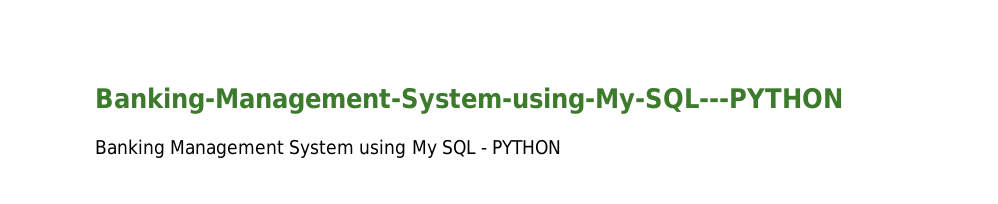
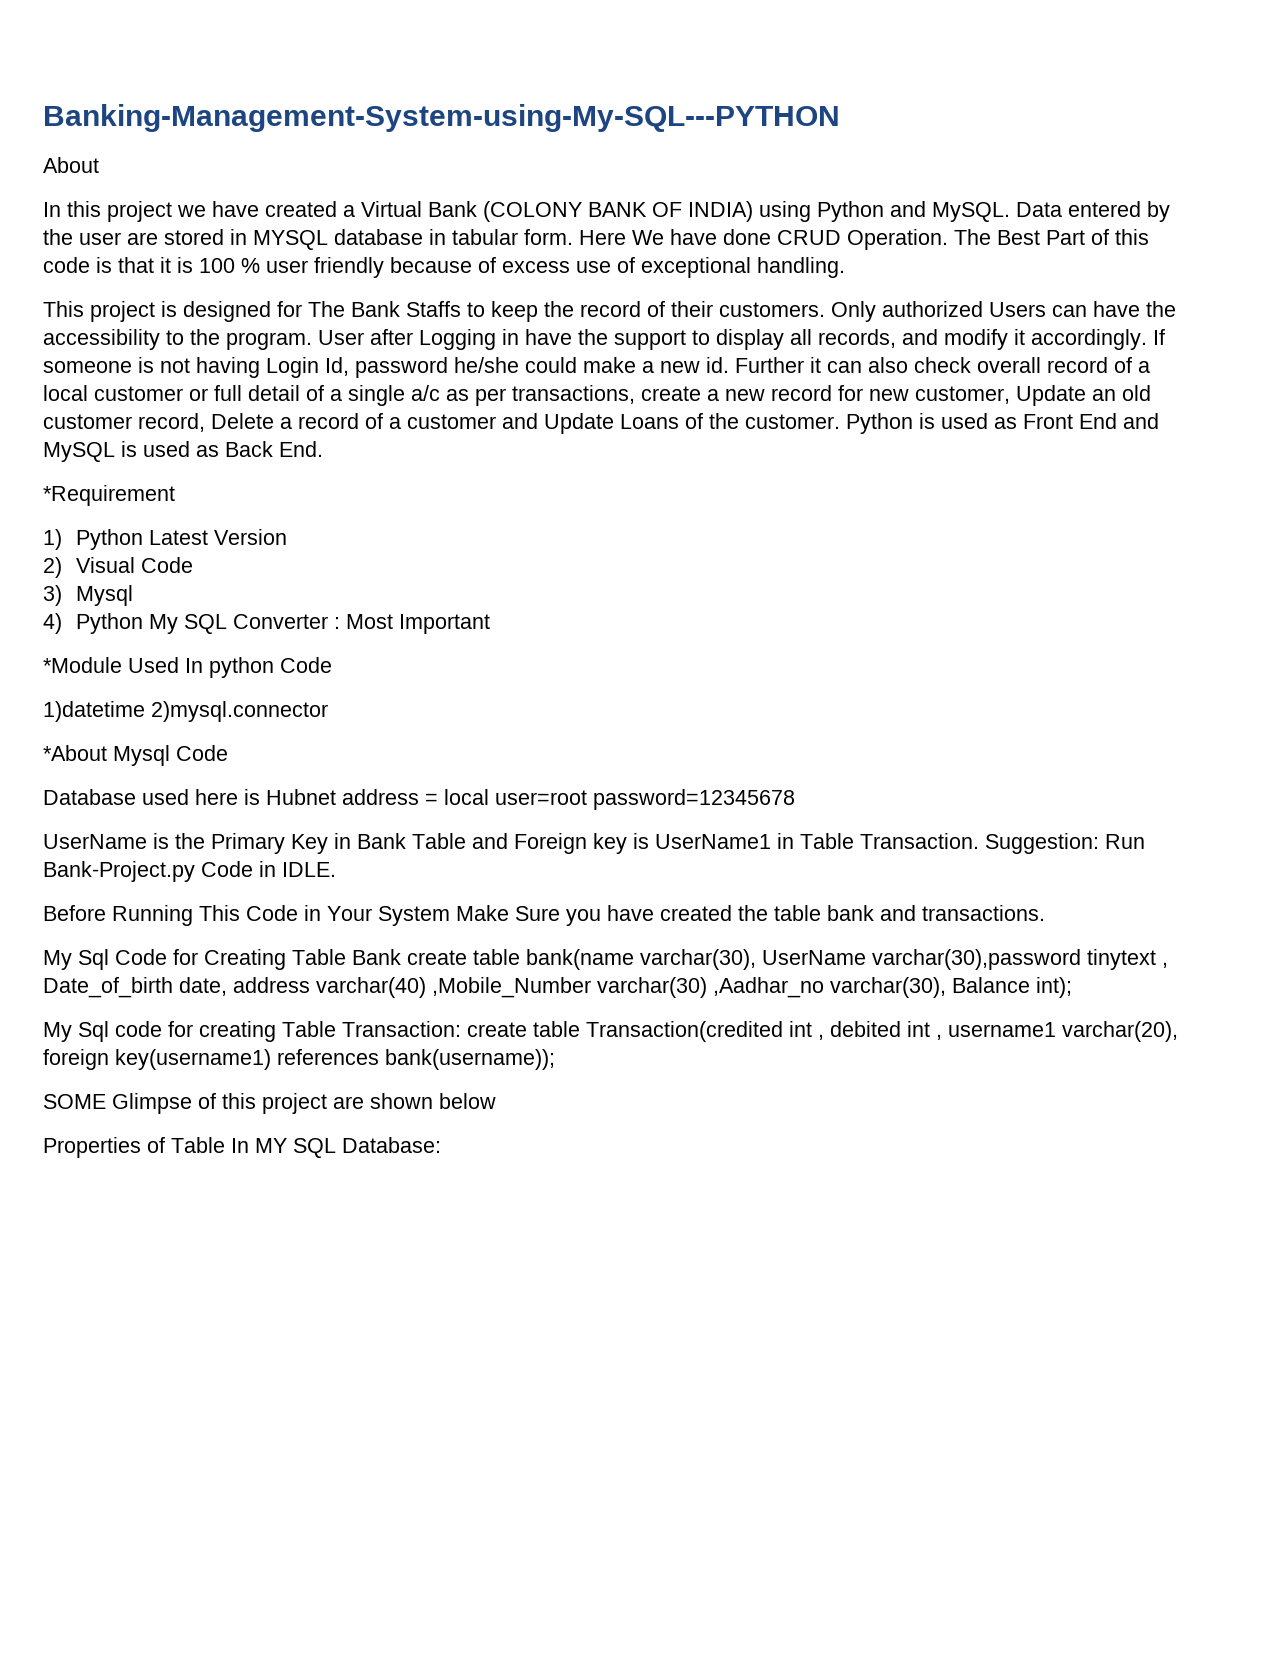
- Banking Management System using My SQL - PYTHON
+ About
+ In this project we have created a Virtual Bank (COLONY BANK OF INDIA) using Python and MySQL. Data entered by the user are stored in MYSQL database in tabular form. Here We have done CRUD Operation. The Best Part of this code is that it is 100 % user friendly because of excess use of exceptional handling.
+ This project is designed for The Bank Staffs to keep the record of their customers. Only authorized Users can have the accessibility to the program. User after Logging in have the support to display all records, and modify it accordingly. If someone is not having Login Id, password he/she could make a new id. Further it can also check overall record of a local customer or full detail of a single a/c as per transactions, create a new record for new customer, Update an old customer record, Delete a record of a customer and Update Loans of the customer. Python is used as Front End and MySQL is used as Back End.
+ *Requirement
+ 1) Python Latest Version
+ 2) Visual Code
+ 3) Mysql
+ 4) Python My SQL Converter : Most Important
+ *Module Used In python Code
+ 1)datetime 2)mysql.connector
+ *About Mysql Code
+ Database used here is Hubnet address = local user=root password=12345678
+ UserName is the Primary Key in Bank Table and Foreign key is UserName1 in Table Transaction. Suggestion: Run Bank-Project.py Code in IDLE.
+ Before Running This Code in Your System Make Sure you have created the table bank and transactions.
+ My Sql Code for Creating Table Bank create table bank(name varchar(30), UserName varchar(30),password tinytext , Date_of_birth date, address varchar(40) ,Mobile_Number varchar(30) ,Aadhar_no varchar(30), Balance int);
+ My Sql code for creating Table Transaction: create table Transaction(credited int , debited int , username1 varchar(20), foreign key(username1) references bank(username));
+ SOME Glimpse of this project are shown below
+ Properties of Table In MY SQL Database:

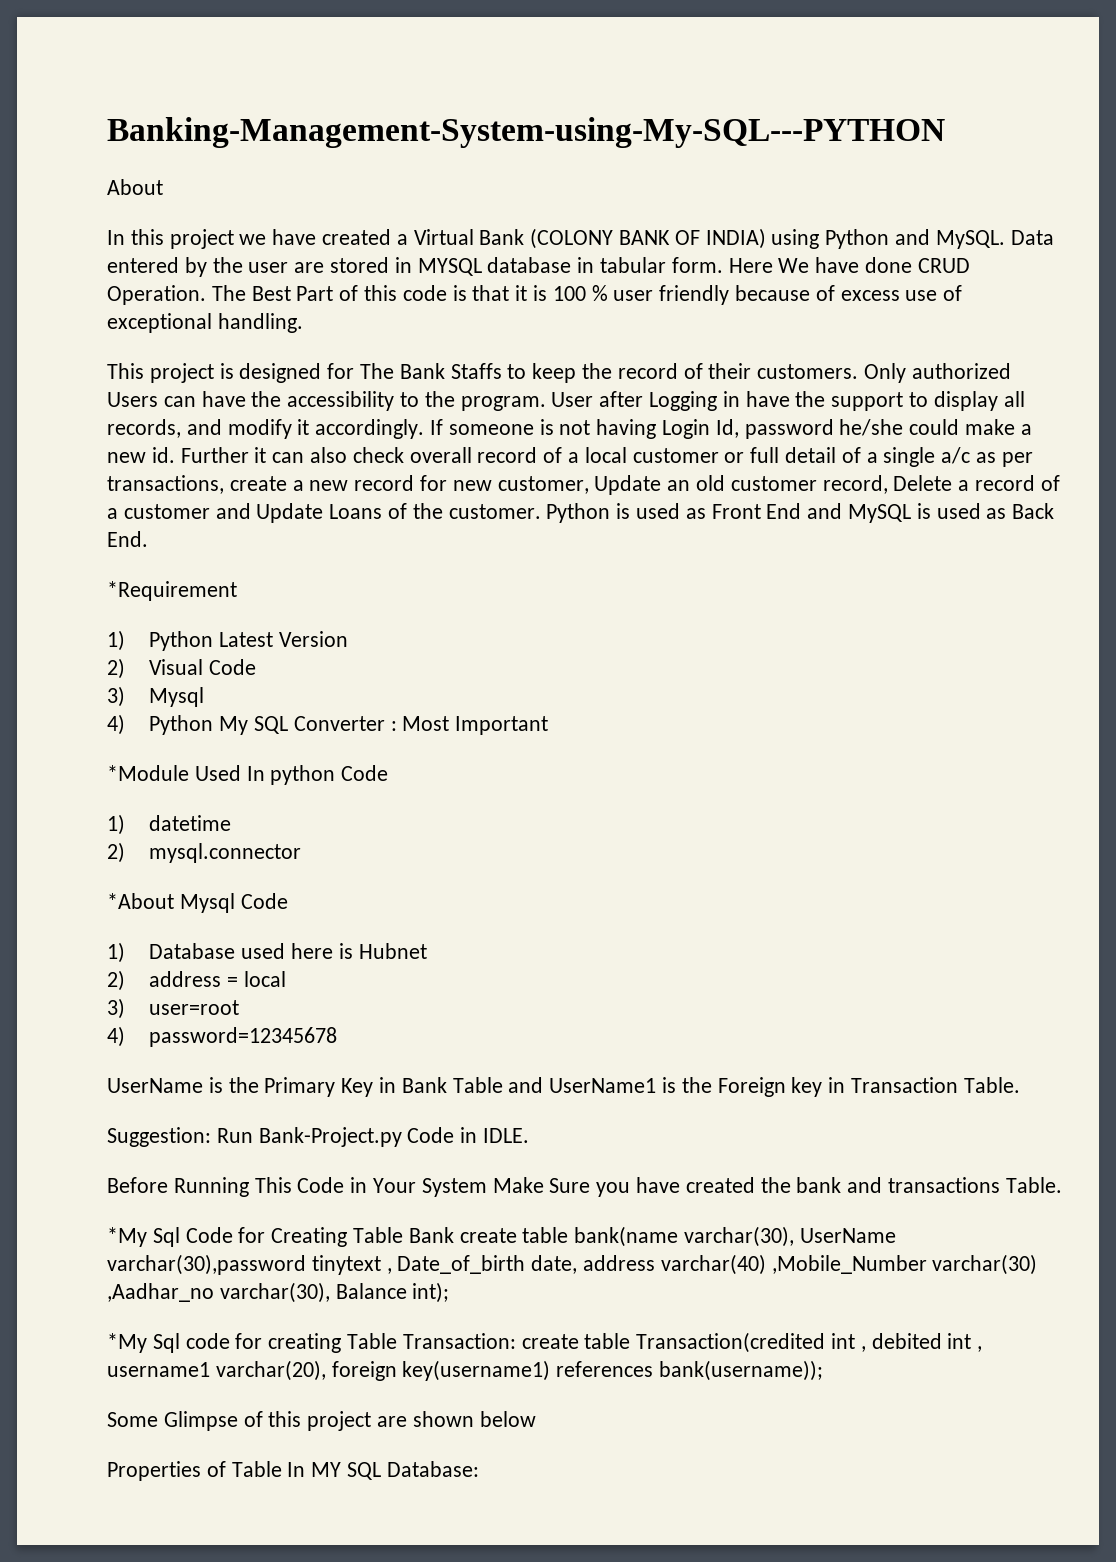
- 1)datetime 2)mysql.connector
+ 1) datetime
+ 2) mysql.connector
- Database used here is Hubnet address = local user=root password=12345678
+ 1) Database used here is Hubnet
+ 2) address = local
+ 3) user=root
+ 4) password=12345678
- UserName is the Primary Key in Bank Table and Foreign key is UserName1 in Table Transaction. Suggestion: Run Bank-Project.py Code in IDLE.
+ UserName is the Primary Key in Bank Table and UserName1 is the Foreign key in Transaction Table.
+ Suggestion: Run Bank-Project.py Code in IDLE.
- Before Running This Code in Your System Make Sure you have created the table bank and transactions.
- My Sql Code for Creating Table Bank create table bank(name varchar(30), UserName varchar(30),password tinytext , Date_of_birth date, address varchar(40) ,Mobile_Number varchar(30) ,Aadhar_no varchar(30), Balance int);
+ Before Running This Code in Your System Make Sure you have created the bank and transactions Table.
+ *My Sql Code for Creating Table Bank create table bank(name varchar(30), UserName varchar(30),password tinytext , Date_of_birth date, address varchar(40) ,Mobile_Number varchar(30) ,Aadhar_no varchar(30), Balance int);
- My Sql code for creating Table Transaction: create table Transaction(credited int , debited int , username1 varchar(20), foreign key(username1) references bank(username));
+ *My Sql code for creating Table Transaction: create table Transaction(credited int , debited int , username1 varchar(20), foreign key(username1) references bank(username));
- SOME Glimpse of this project are shown below
+ Some Glimpse of this project are shown below

